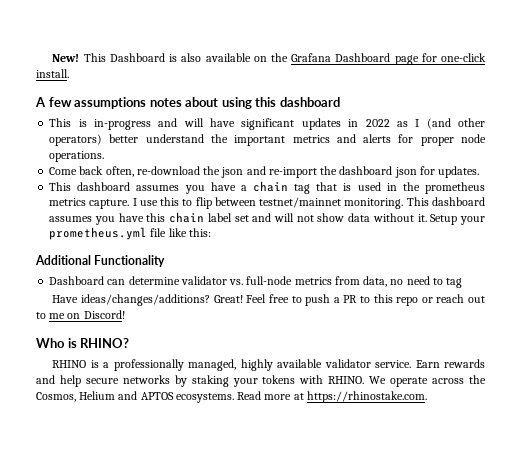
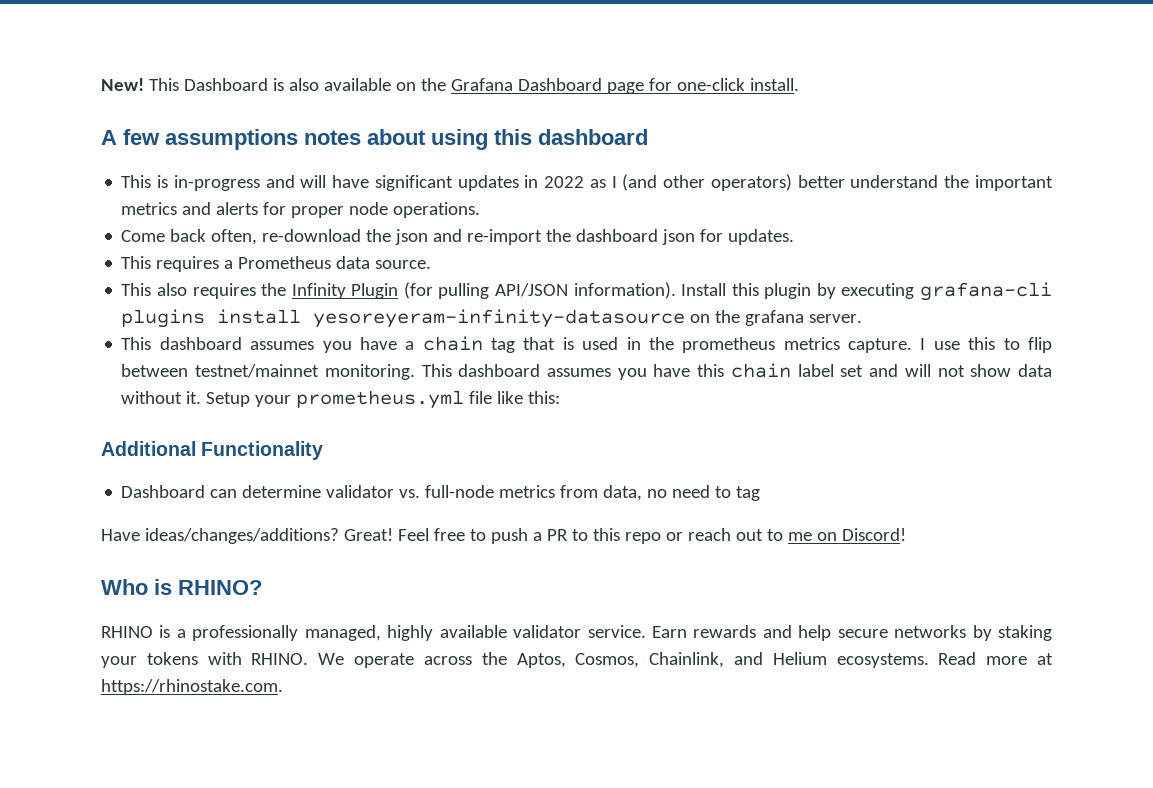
+ This requires a Prometheus data source.
+ This also requires the Infinity Plugin (for pulling API/JSON information). Install this plugin by executing grafana-cli plugins install yesoreyeram-infinity-datasource on the grafana server.
- We operate across the Cosmos, Helium and APTOS ecosystems.
+ We operate across the Aptos, Cosmos, Chainlink, and Helium ecosystems.

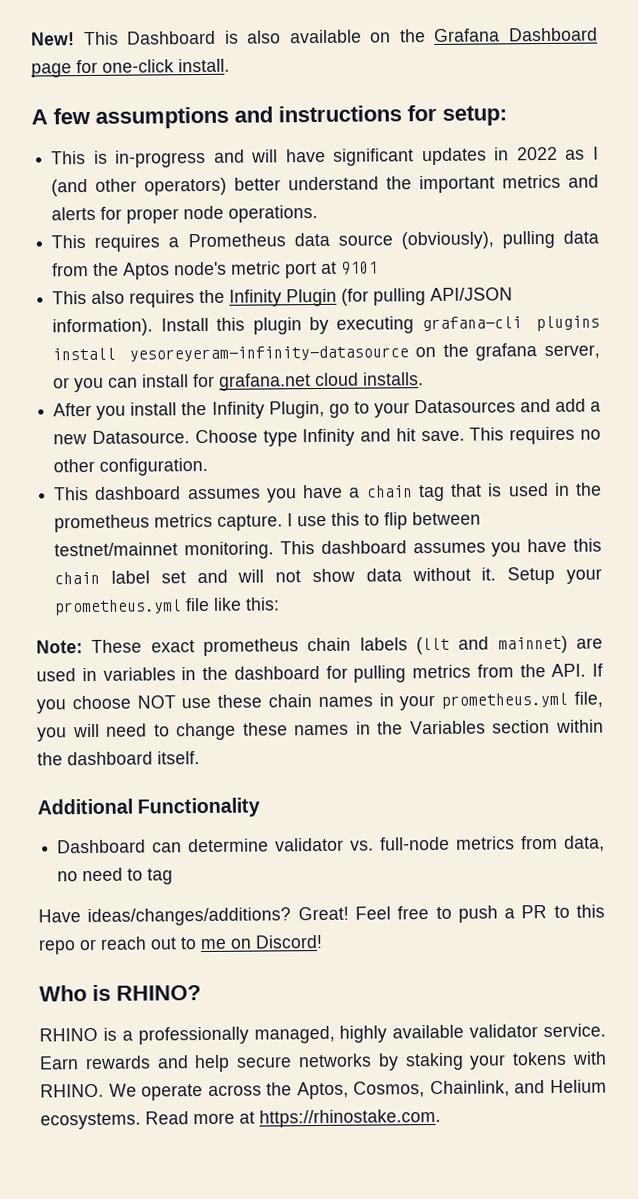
- A few assumptions notes about using this dashboard
+ A few assumptions and instructions for setup:
- Come back often, re-download the json and re-import the dashboard json for updates.
- This requires a Prometheus data source.
+ This requires a Prometheus data source (obviously), pulling data from the Aptos node's metric port at 9101
- Install this plugin by executing grafana-cli plugins install yesoreyeram-infinity-datasource on the grafana server.
+ Install this plugin by executing grafana-cli plugins install yesoreyeram-infinity-datasource on the grafana server, or you can install for grafana.net cloud installs.
+ After you install the Infinity Plugin, go to your Datasources and add a new Datasource. Choose type Infinity and hit save. This requires no other configuration.
+ Note: These exact prometheus chain labels (llt and mainnet) are used in variables in the dashboard for pulling metrics from the API. If you choose NOT use these chain names in your prometheus.yml file, you will need to change these names in the Variables section within the dashboard itself.

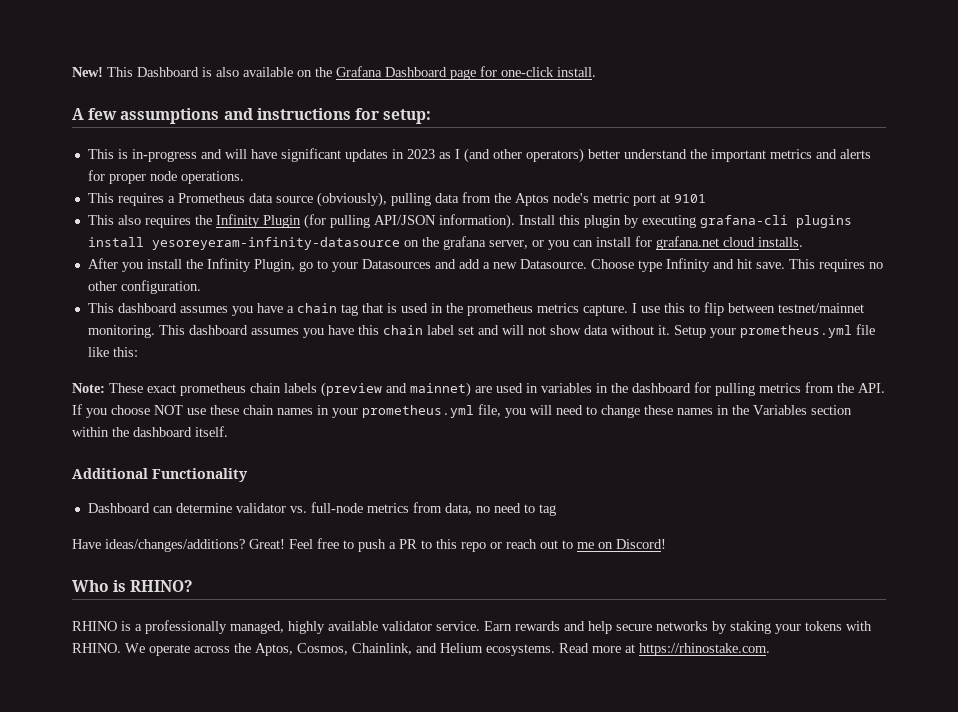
- This is in-progress and will have significant updates in 2022 as I (and other operators) better understand the important metrics and alerts for proper node operations.
+ This is in-progress and will have significant updates in 2023 as I (and other operators) better understand the important metrics and alerts for proper node operations.
- Note: These exact prometheus chain labels (llt and mainnet) are used in variables in the dashboard for pulling metrics from the API. If you choose NOT use these chain names in your prometheus.yml file, you will need to change these names in the Variables section within the dashboard itself.
+ Note: These exact prometheus chain labels (preview and mainnet) are used in variables in the dashboard for pulling metrics from the API. If you choose NOT use these chain names in your prometheus.yml file, you will need to change these names in the Variables section within the dashboard itself.

